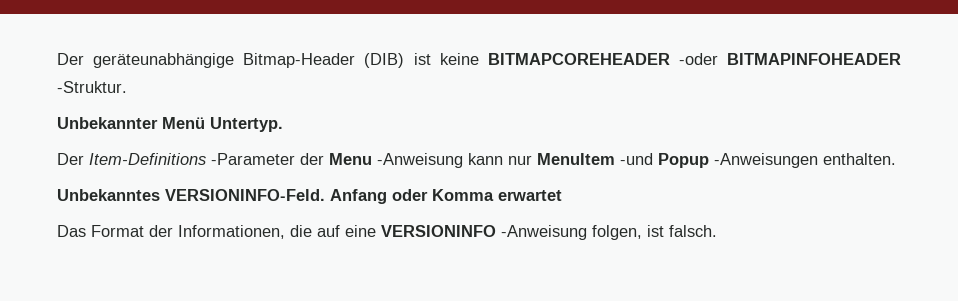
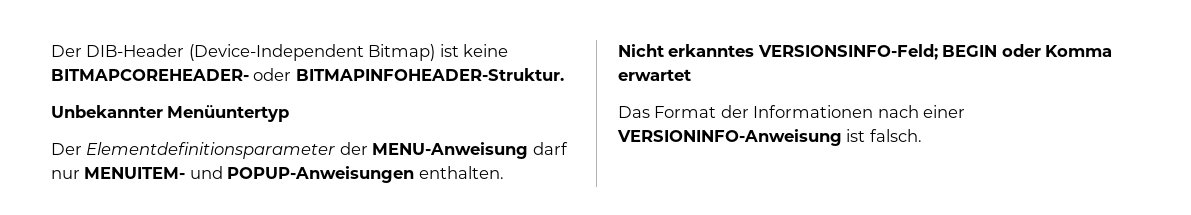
- Der geräteunabhängige Bitmap-Header (DIB) ist keine BITMAPCOREHEADER -oder BITMAPINFOHEADER -Struktur.
+ Der DIB-Header (Device-Independent Bitmap) ist keine BITMAPCOREHEADER- oder BITMAPINFOHEADER-Struktur.
- Unbekannter Menü Untertyp.
- Der Item-Definitions -Parameter der Menu -Anweisung kann nur MenuItem -und Popup -Anweisungen enthalten.
- Unbekanntes VERSIONINFO-Feld. Anfang oder Komma erwartet
+ Unbekannter Menüuntertyp
+ Der Elementdefinitionsparameter der MENU-Anweisung darf nur MENUITEM- und POPUP-Anweisungen enthalten.
+ Nicht erkanntes VERSIONSINFO-Feld; BEGIN oder Komma erwartet
- Das Format der Informationen, die auf eine VERSIONINFO -Anweisung folgen, ist falsch.
+ Das Format der Informationen nach einer VERSIONINFO-Anweisung ist falsch.

